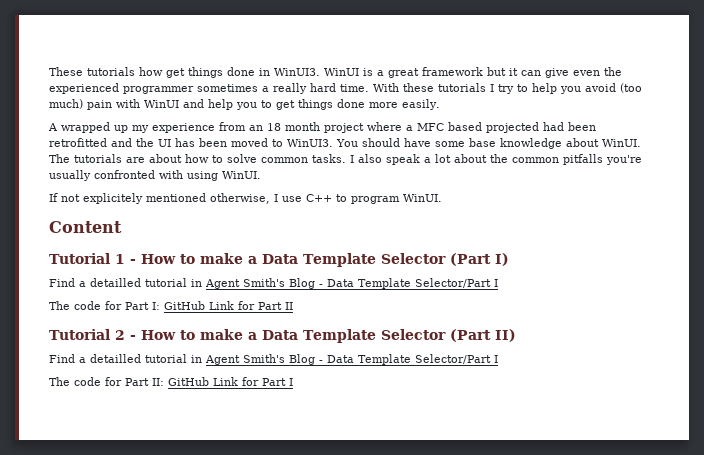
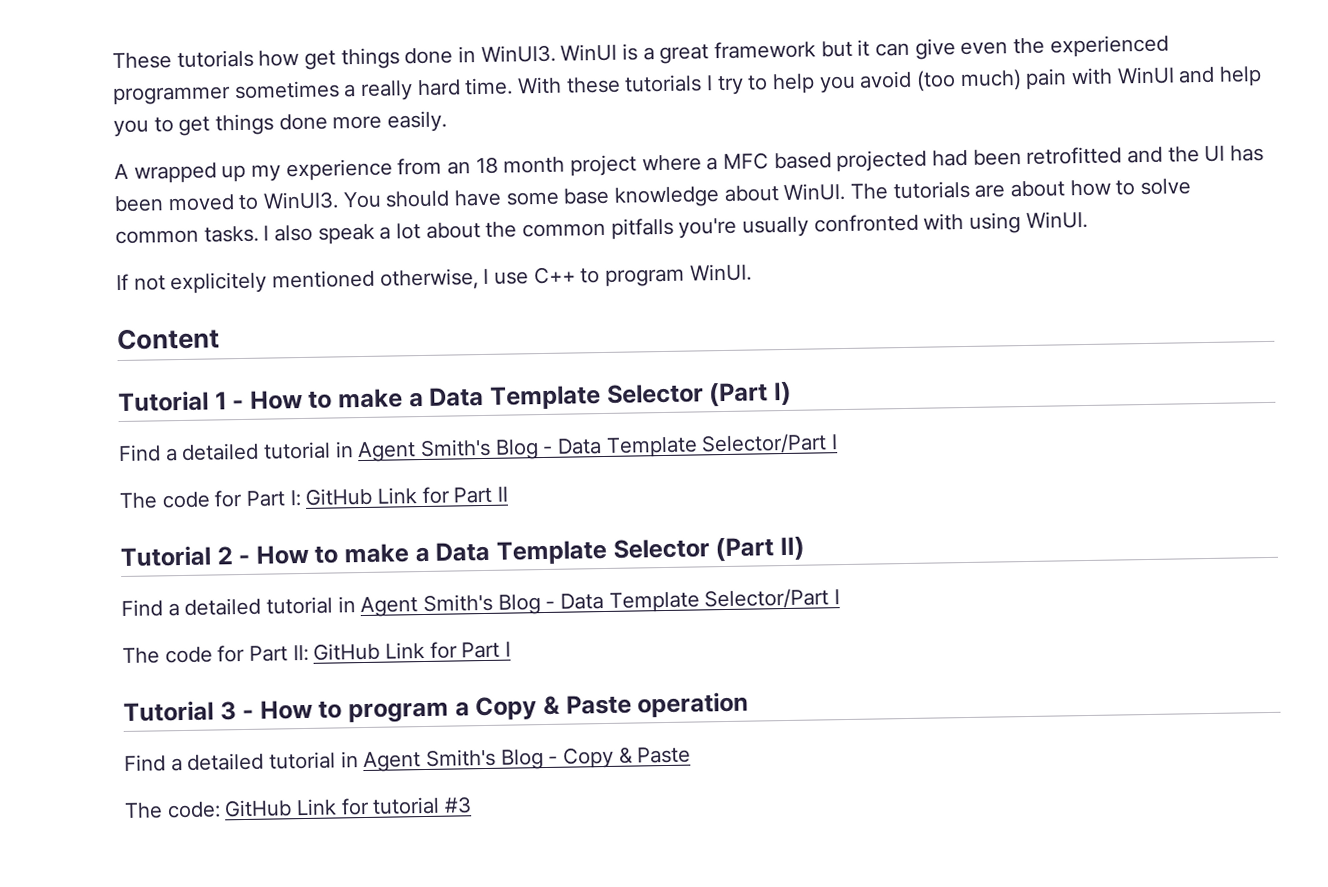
  Tutorial 1 - How to make a Data Template Selector (Part I)
- Find a detailled tutorial in Agent Smith's Blog - Data Template Selector/Part I
+ Find a detailed tutorial in Agent Smith's Blog - Data Template Selector/Part I
  Tutorial 2 - How to make a Data Template Selector (Part II)
- Find a detailled tutorial in Agent Smith's Blog - Data Template Selector/Part I
+ Find a detailed tutorial in Agent Smith's Blog - Data Template Selector/Part I
+ Tutorial 3 - How to program a Copy & Paste operation
+ Find a detailed tutorial in Agent Smith's Blog - Copy & Paste
+ The code: GitHub Link for tutorial #3

